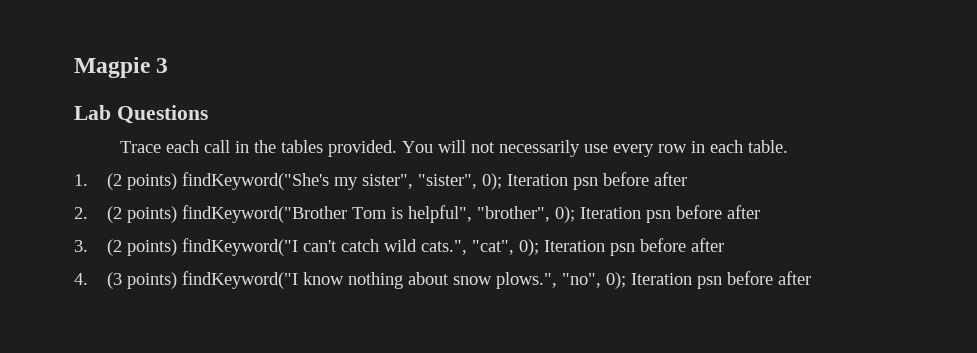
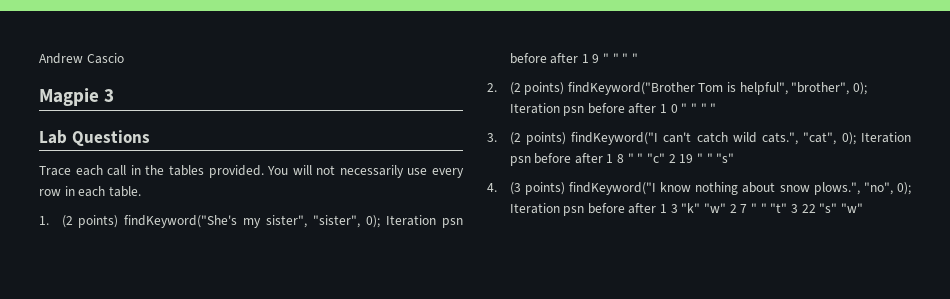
+ Andrew Cascio
- 1. (2 points) findKeyword("She's my sister", "sister", 0); Iteration psn before after
+ 1. (2 points) findKeyword("She's my sister", "sister", 0); Iteration psn before after 1 9 " " " "
- 2. (2 points) findKeyword("Brother Tom is helpful", "brother", 0); Iteration psn before after
+ 2. (2 points) findKeyword("Brother Tom is helpful", "brother", 0); Iteration psn before after 1 0 " " " "
- 3. (2 points) findKeyword("I can't catch wild cats.", "cat", 0); Iteration psn before after
+ 3. (2 points) findKeyword("I can't catch wild cats.", "cat", 0); Iteration psn before after 1 8 " " "c" 2 19 " " "s"
- 4. (3 points) findKeyword("I know nothing about snow plows.", "no", 0); Iteration psn before after
+ 4. (3 points) findKeyword("I know nothing about snow plows.", "no", 0); Iteration psn before after 1 3 "k" "w" 2 7 " " "t" 3 22 "s" "w"

